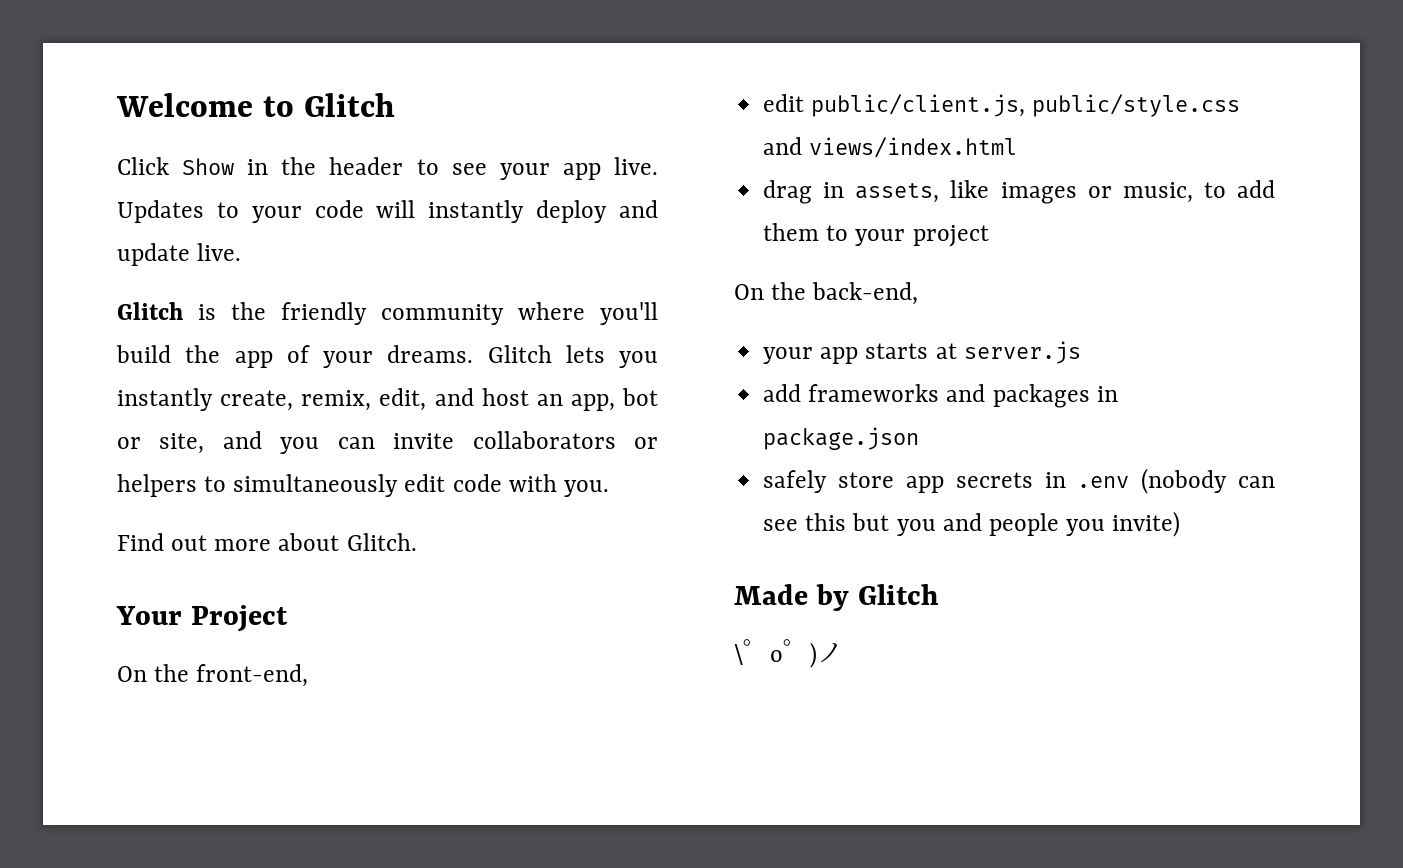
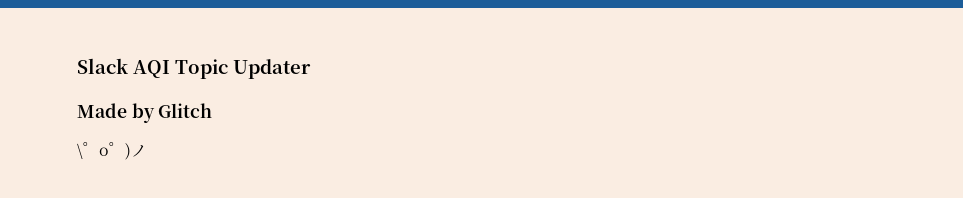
- Welcome to Glitch
- Click Show in the header to see your app live. Updates to your code will instantly deploy and update live.
- Glitch is the friendly community where you'll build the app of your dreams. Glitch lets you instantly create, remix, edit, and host an app, bot or site, and you can invite collaborators or helpers to simultaneously edit code with you.
- Find out more about Glitch.
- Your Project
- On the front-end,
- edit public/client.js, public/style.css and views/index.html
- drag in assets, like images or music, to add them to your project
- On the back-end,
- your app starts at server.js
- add frameworks and packages in package.json
- safely store app secrets in .env (nobody can see this but you and people you invite)
+ Slack AQI Topic Updater

